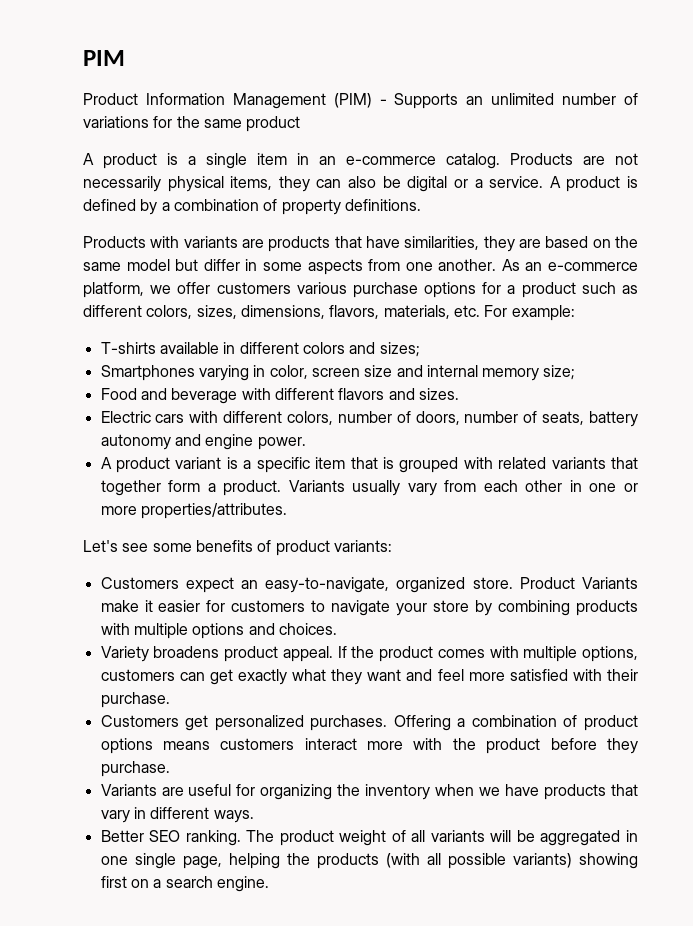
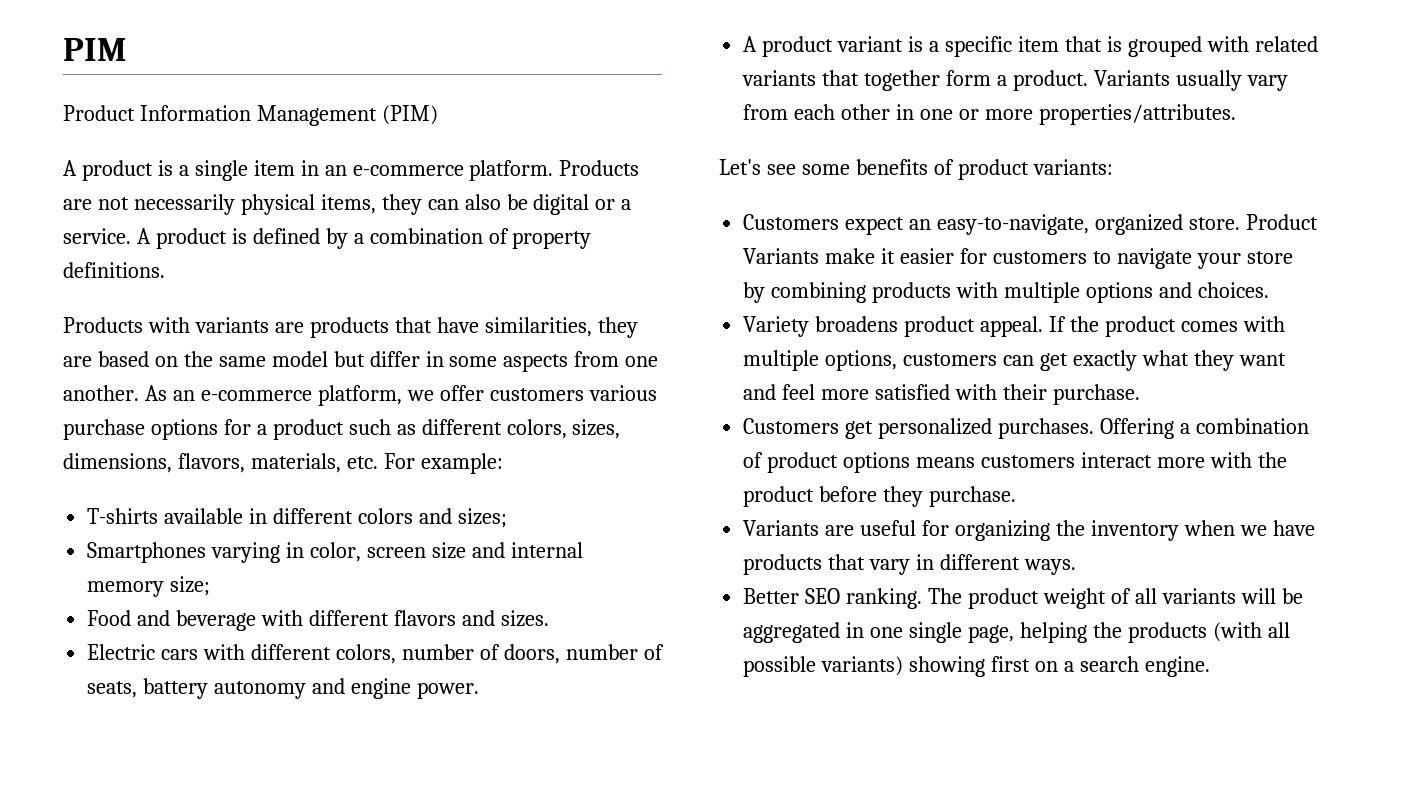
- Product Information Management (PIM) - Supports an unlimited number of variations for the same product
+ Product Information Management (PIM)
- A product is a single item in an e-commerce catalog.
+ A product is a single item in an e-commerce platform.

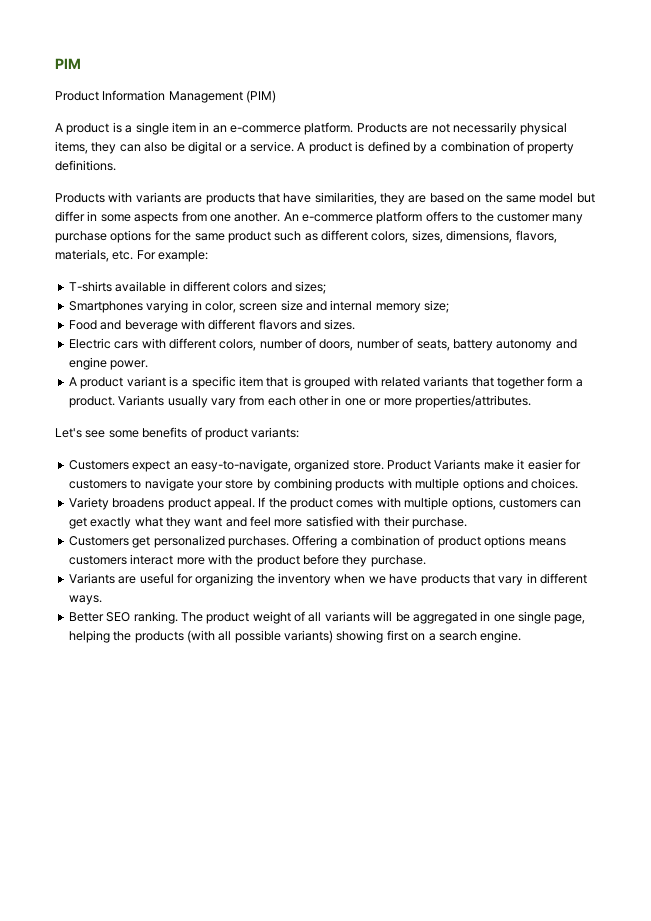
- As an e-commerce platform, we offer customers various purchase options for a product such as different colors, sizes, dimensions, flavors, materials, etc. For example:
+ An e-commerce platform offers to the customer many purchase options for the same product such as different colors, sizes, dimensions, flavors, materials, etc. For example:

